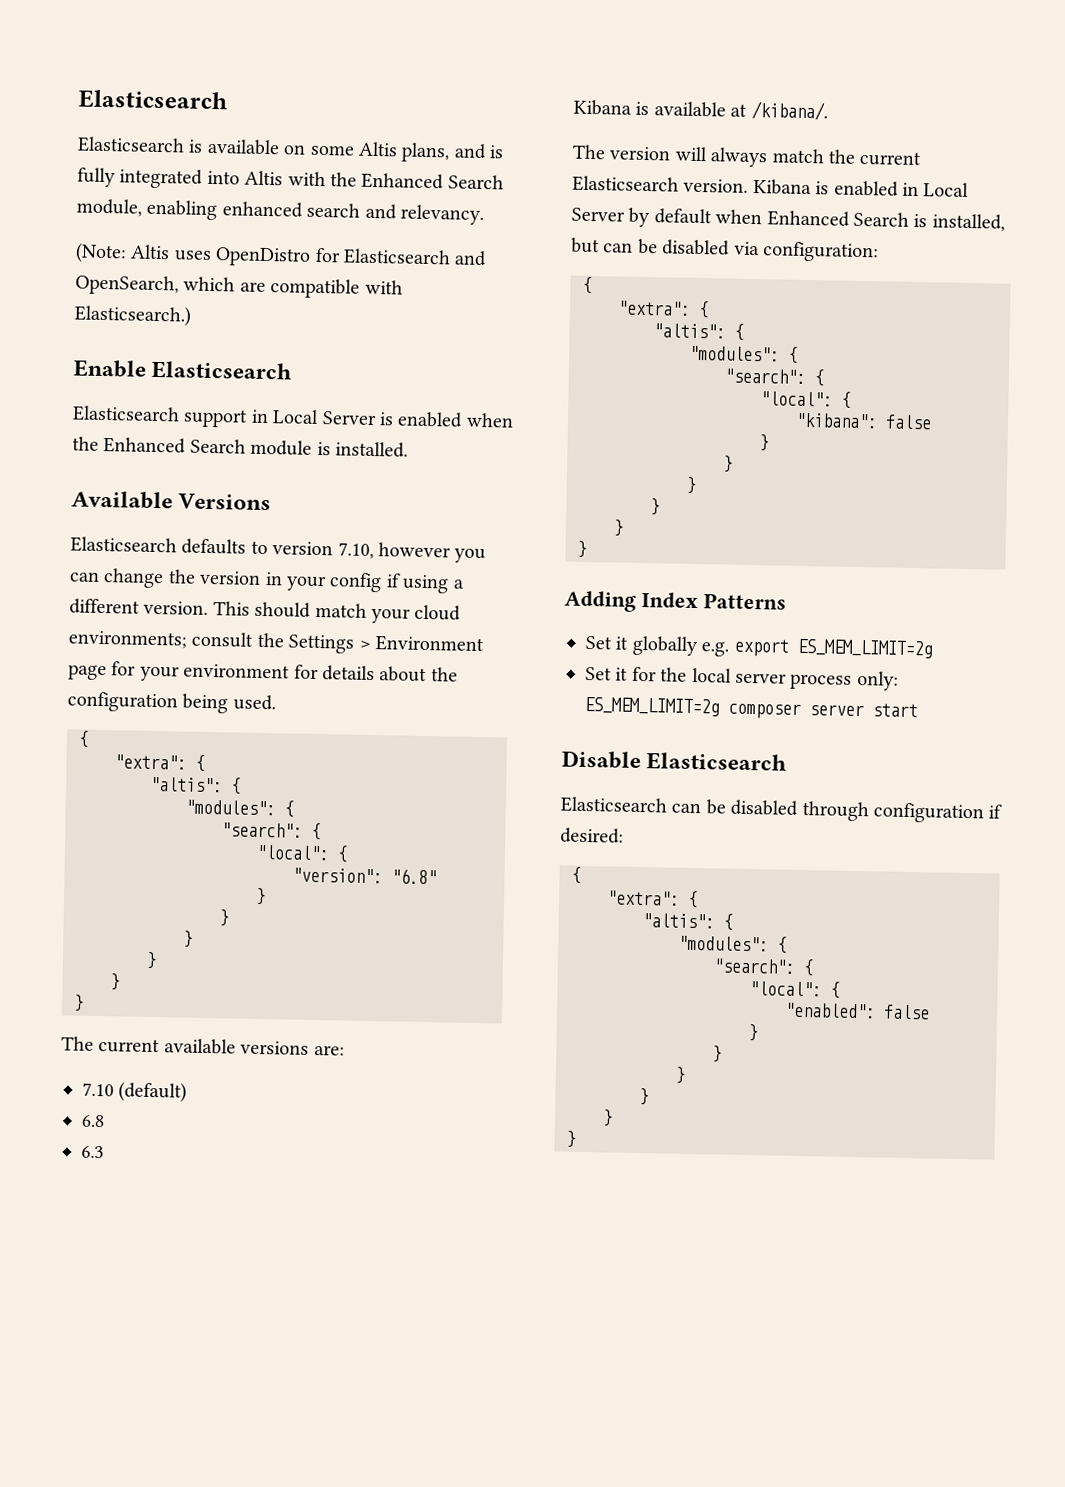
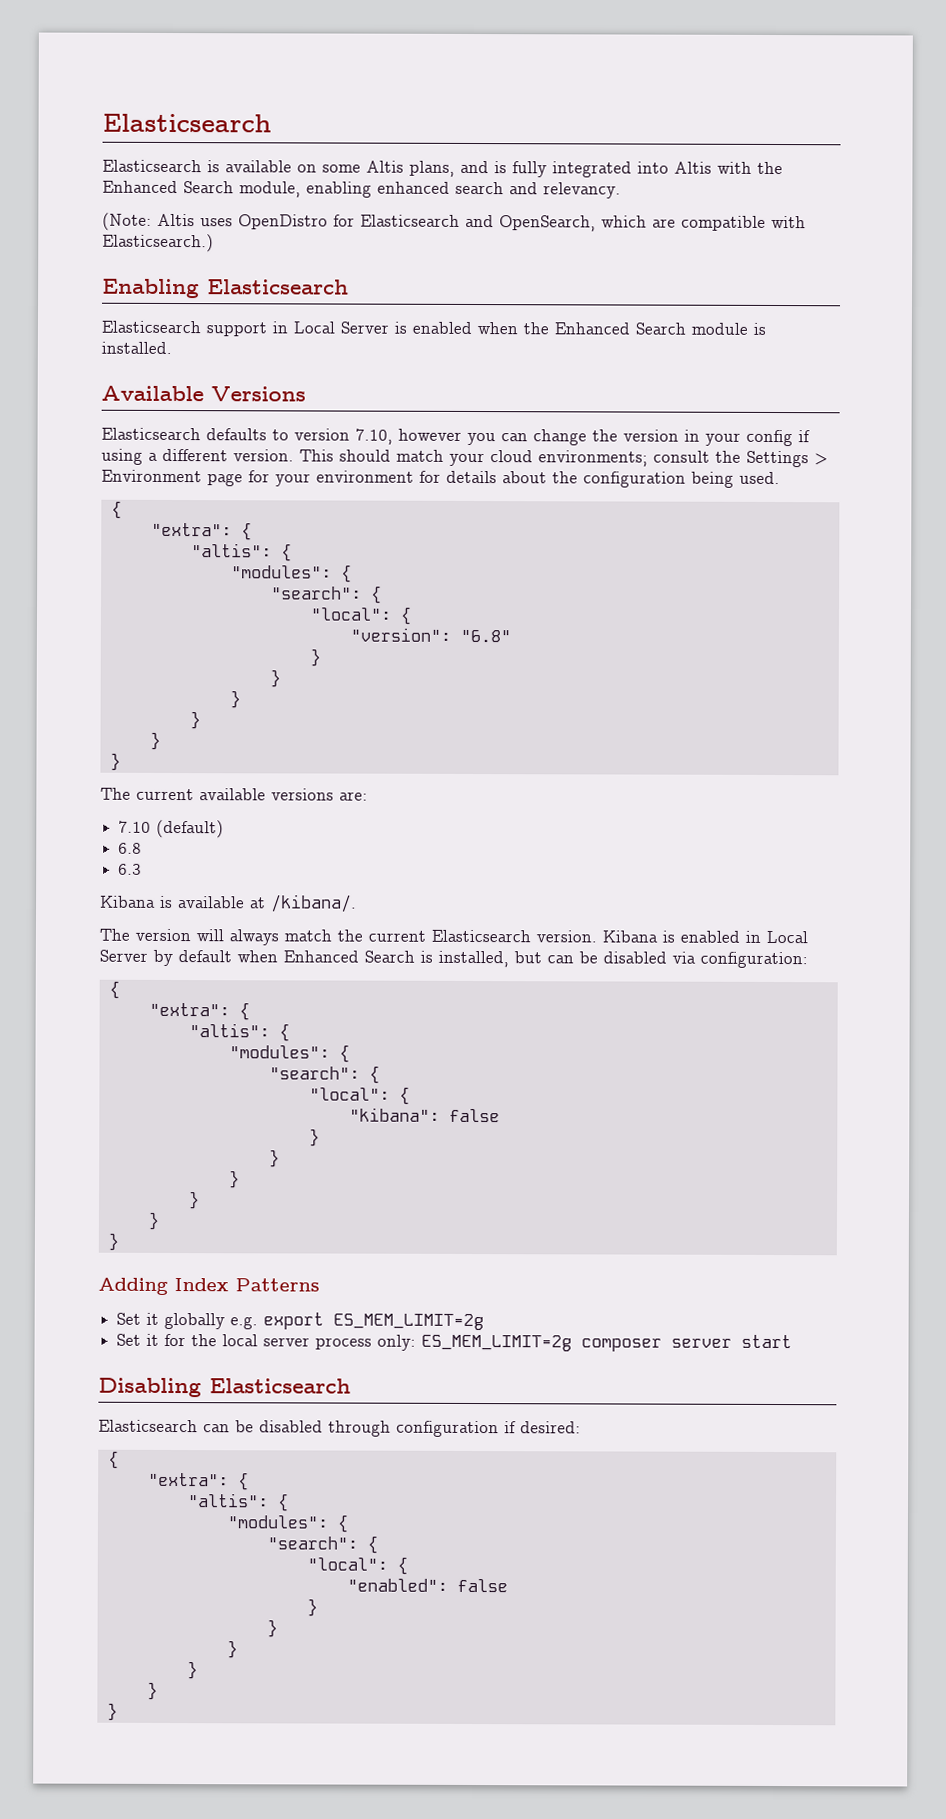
- Enable Elasticsearch
+ Enabling Elasticsearch
- Disable Elasticsearch
+ Disabling Elasticsearch

